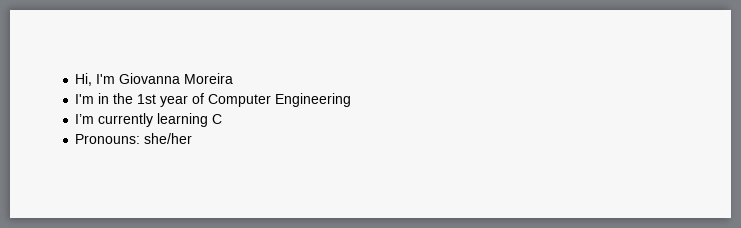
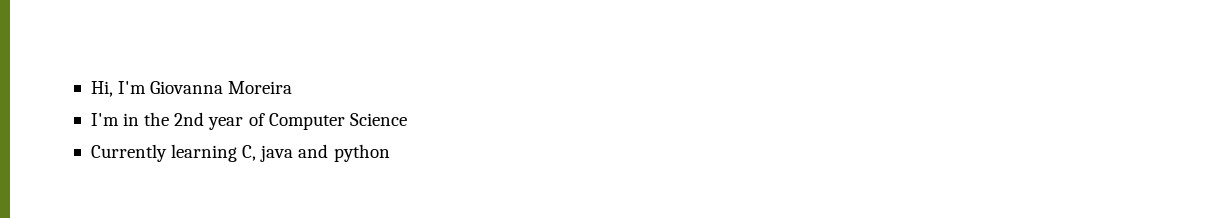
- I'm in the 1st year of Computer Engineering
- I’m currently learning C
- Pronouns: she/her
+ I'm in the 2nd year of Computer Science
+ Currently learning C, java and python

